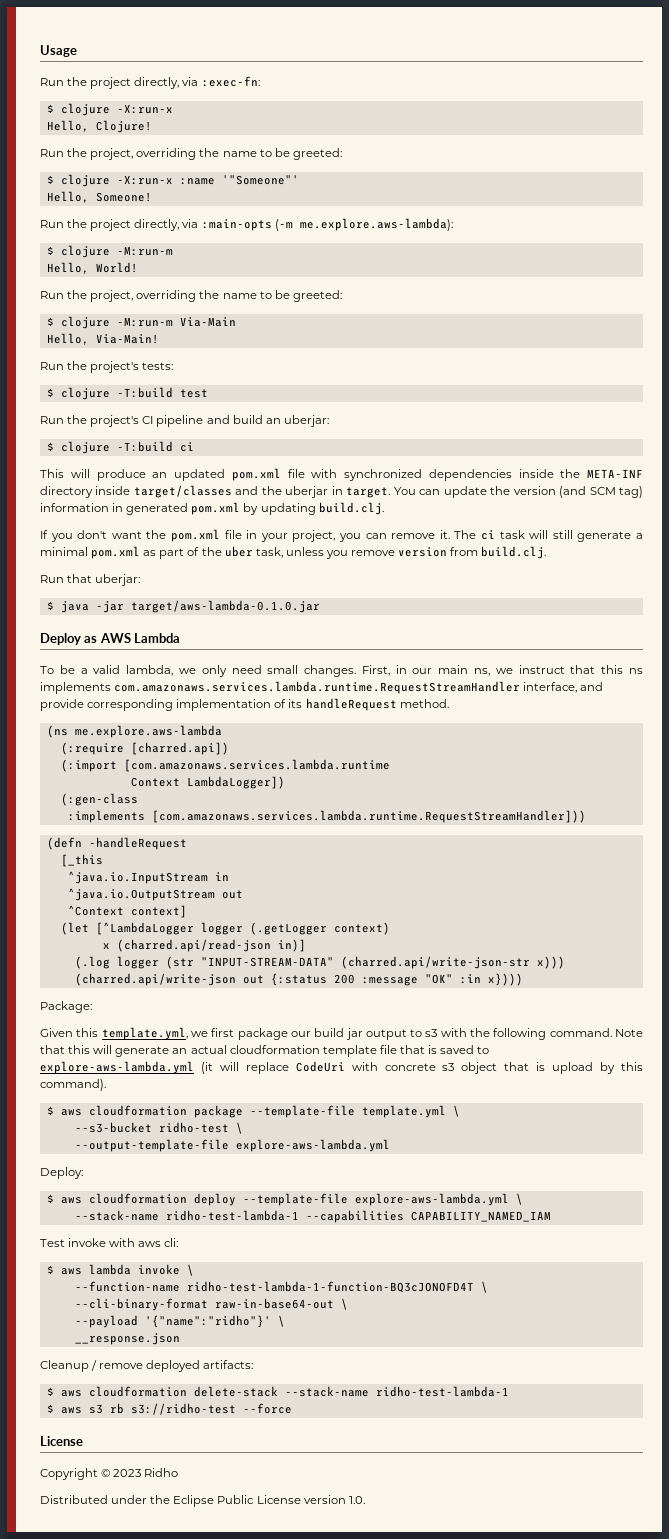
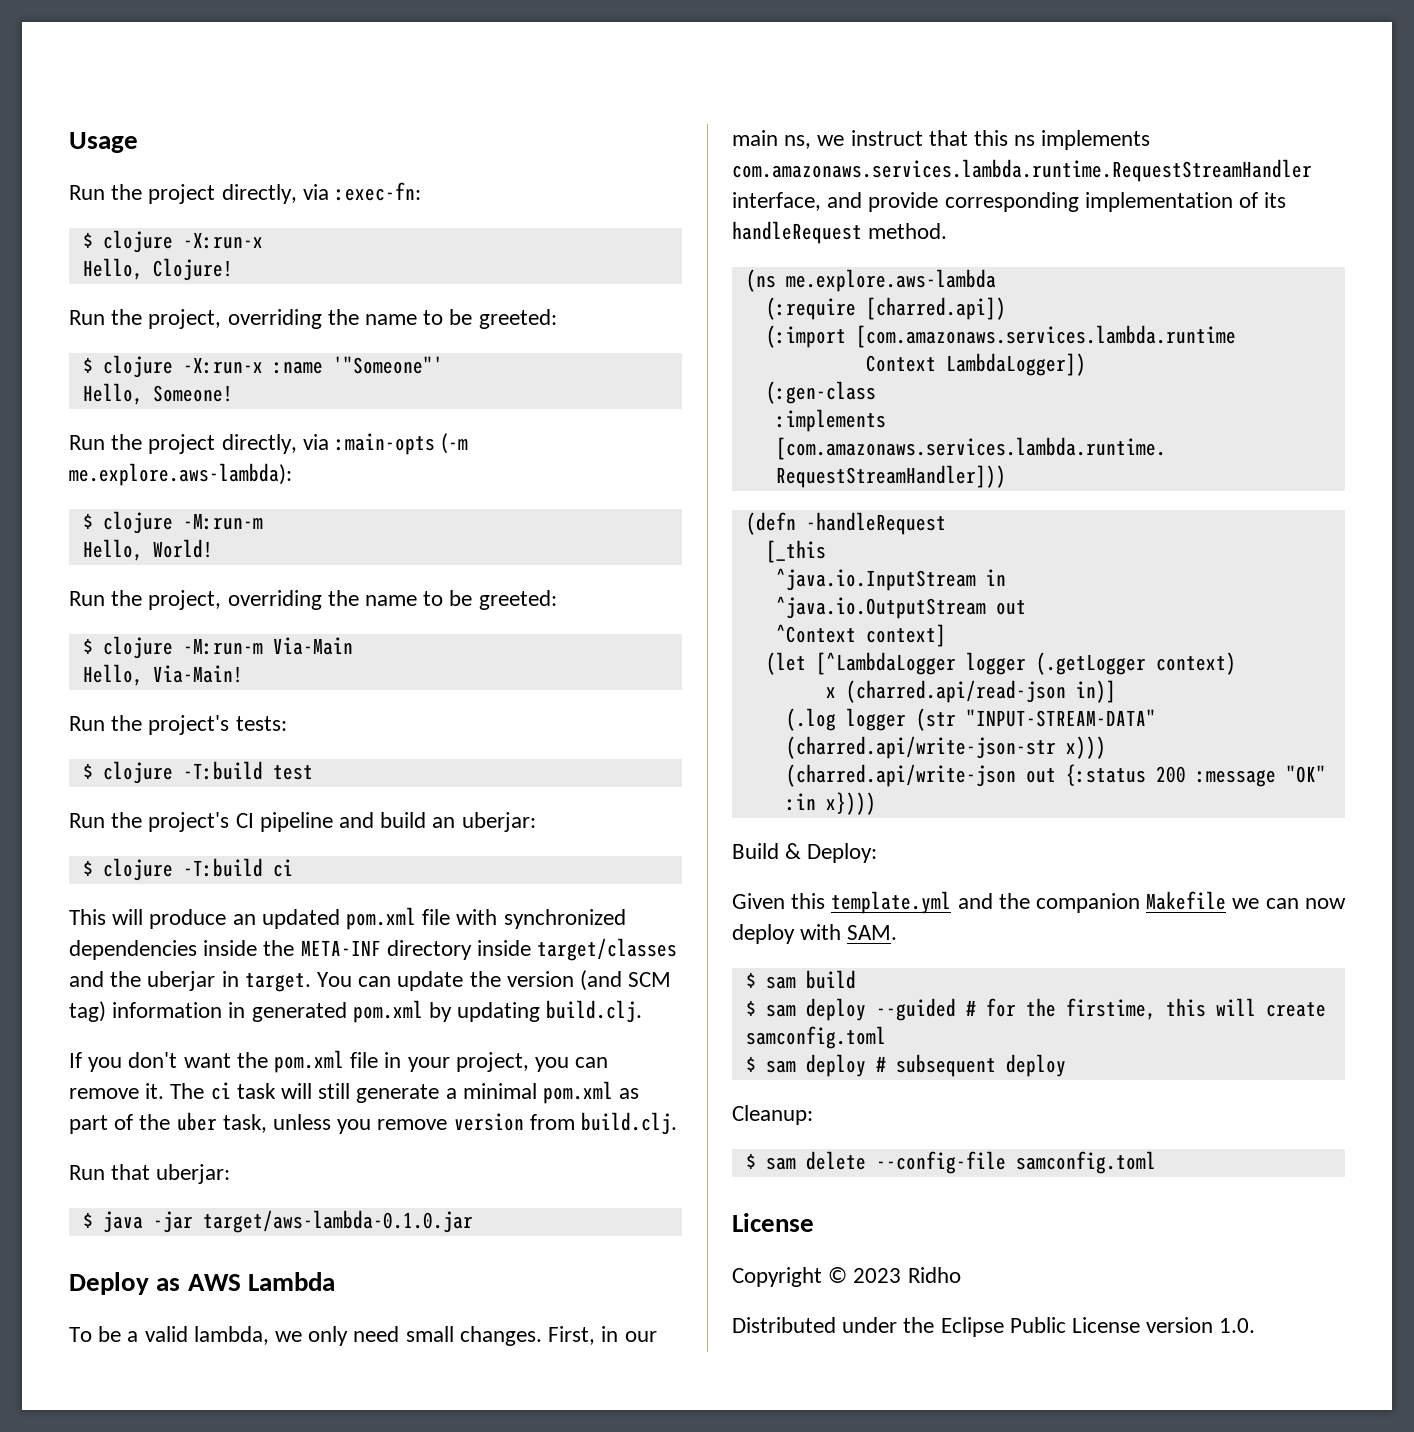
- Package:
+ Build & Deploy:
- Given this template.yml, we first package our build jar output to s3 with the following command. Note that this will generate an actual cloudformation template file that is saved to explore-aws-lambda.yml (it will replace CodeUri with concrete s3 object that is upload by this command).
- $ aws cloudformation package --template-file template.yml \
- --s3-bucket ridho-test \
- --output-template-file explore-aws-lambda.yml
- Deploy:
- $ aws cloudformation deploy --template-file explore-aws-lambda.yml \
- --stack-name ridho-test-lambda-1 --capabilities CAPABILITY_NAMED_IAM
- Test invoke with aws cli:
- $ aws lambda invoke \
- --function-name ridho-test-lambda-1-function-BQ3cJONOFD4T \
- --cli-binary-format raw-in-base64-out \
- --payload '{"name":"ridho"}' \
- __response.json
- Cleanup / remove deployed artifacts:
- $ aws cloudformation delete-stack --stack-name ridho-test-lambda-1
- $ aws s3 rb s3://ridho-test --force
+ Given this template.yml and the companion Makefile we can now deploy with SAM.
+ $ sam build
+ $ sam deploy --guided # for the firstime, this will create samconfig.toml
+ $ sam deploy # subsequent deploy
+ Cleanup:
+ $ sam delete --config-file samconfig.toml

